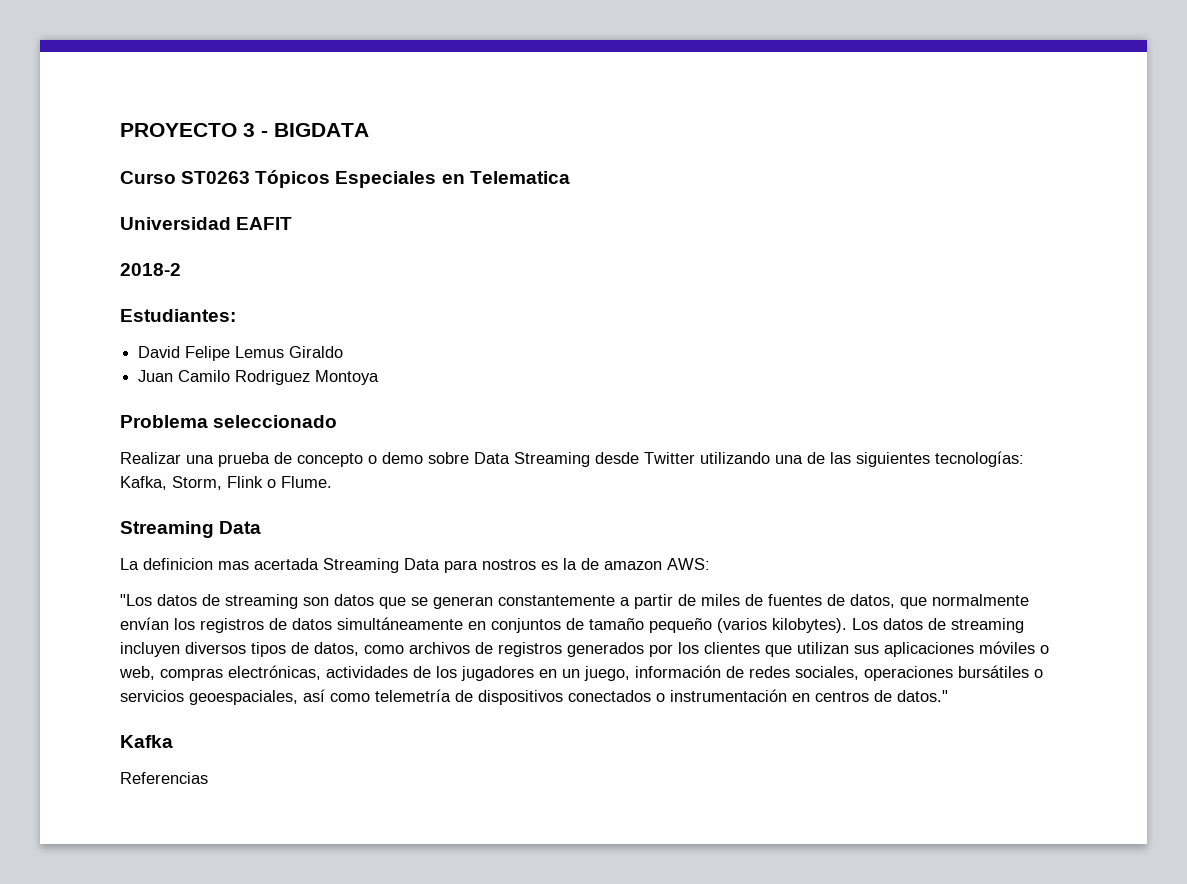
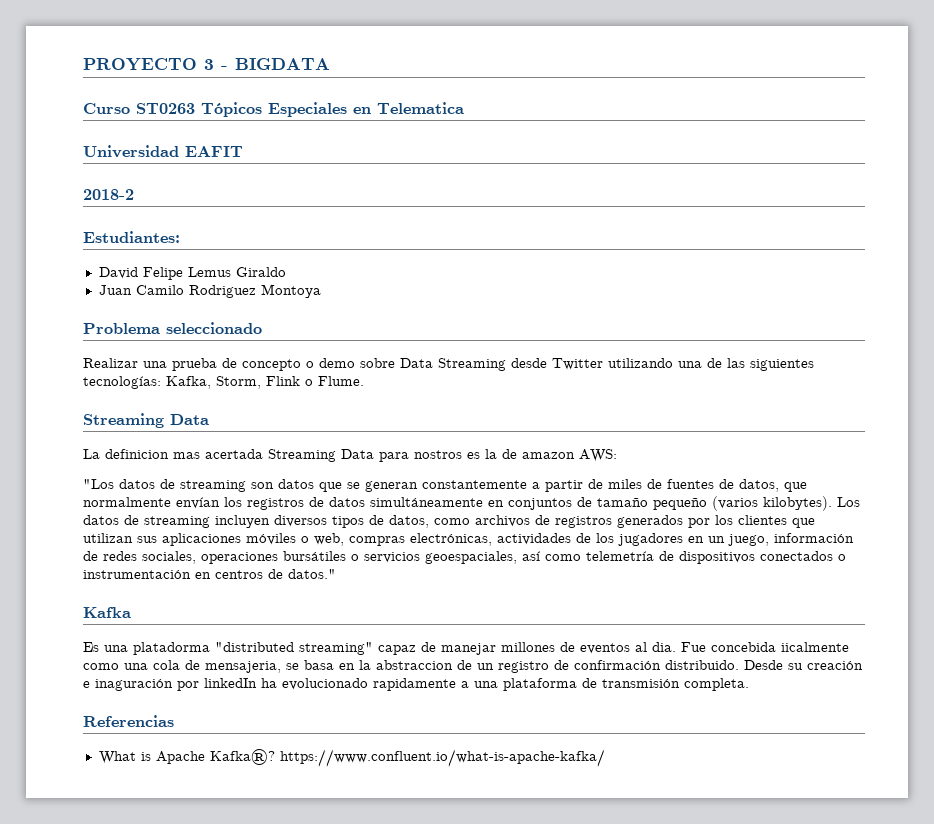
+ Es una platadorma "distributed streaming" capaz de manejar millones de eventos al dia. Fue concebida iicalmente como una cola de mensajeria, se basa en la abstraccion de un registro de confirmación distribuido. Desde su creación e inaguración por linkedIn ha evolucionado rapidamente a una plataforma de transmisión completa.
  Referencias
+ What is Apache Kafka®? https://www.confluent.io/what-is-apache-kafka/

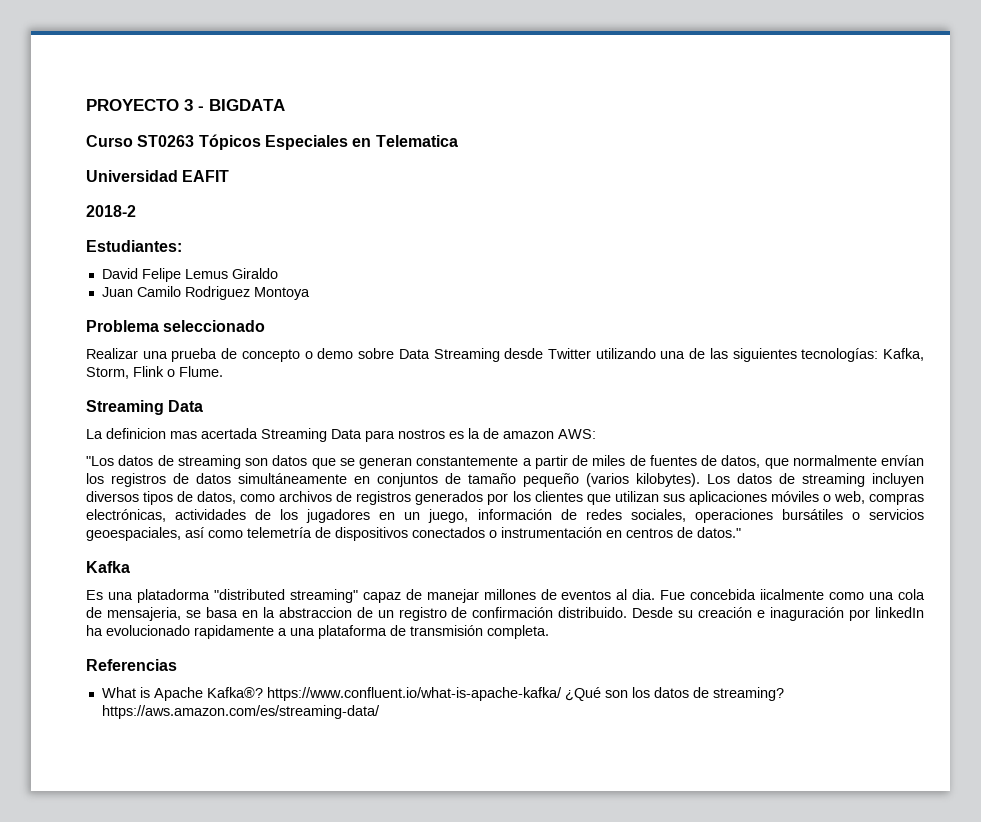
- What is Apache Kafka®? https://www.confluent.io/what-is-apache-kafka/
+ What is Apache Kafka®? https://www.confluent.io/what-is-apache-kafka/ ¿Qué son los datos de streaming? https://aws.amazon.com/es/streaming-data/

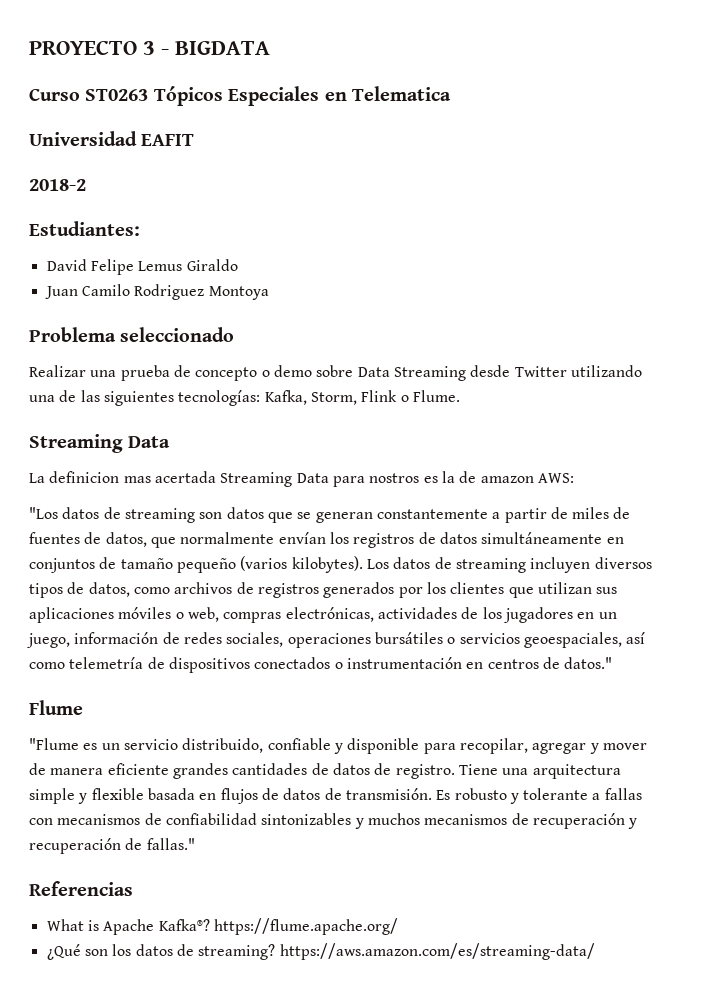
- Kafka
- Es una platadorma "distributed streaming" capaz de manejar millones de eventos al dia. Fue concebida iicalmente como una cola de mensajeria, se basa en la abstraccion de un registro de confirmación distribuido. Desde su creación e inaguración por linkedIn ha evolucionado rapidamente a una plataforma de transmisión completa.
+ Flume
+ "Flume es un servicio distribuido, confiable y disponible para recopilar, agregar y mover de manera eficiente grandes cantidades de datos de registro. Tiene una arquitectura simple y flexible basada en flujos de datos de transmisión. Es robusto y tolerante a fallas con mecanismos de confiabilidad sintonizables y muchos mecanismos de recuperación y recuperación de fallas."
- What is Apache Kafka®? https://www.confluent.io/what-is-apache-kafka/ ¿Qué son los datos de streaming? https://aws.amazon.com/es/streaming-data/
+ What is Apache Kafka®? https://flume.apache.org/
+ ¿Qué son los datos de streaming? https://aws.amazon.com/es/streaming-data/

